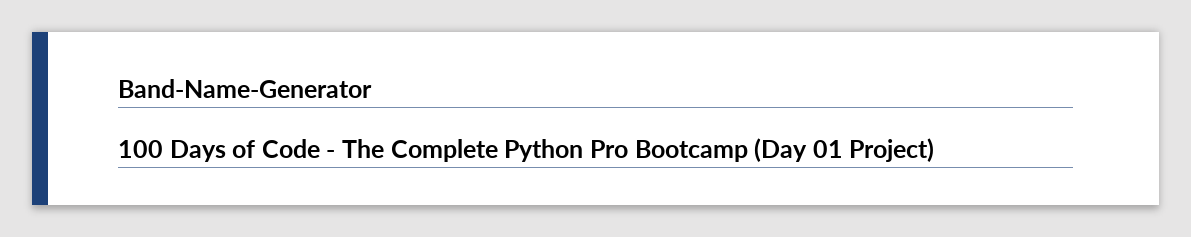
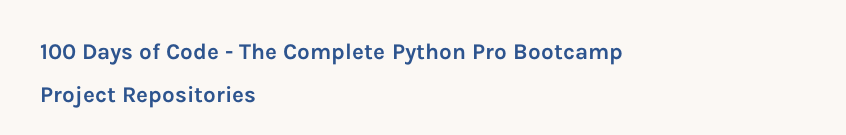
- Band-Name-Generator
- 100 Days of Code - The Complete Python Pro Bootcamp (Day 01 Project)
+ 100 Days of Code - The Complete Python Pro Bootcamp
+ Project Repositories

